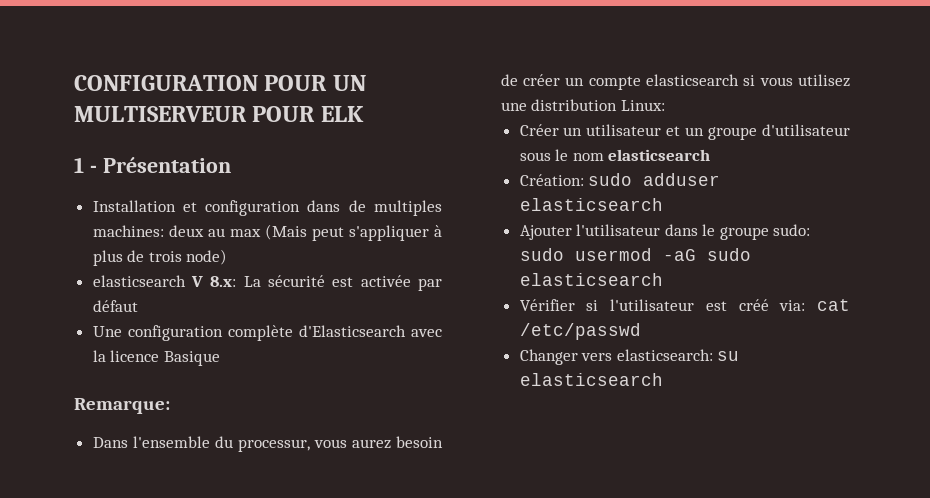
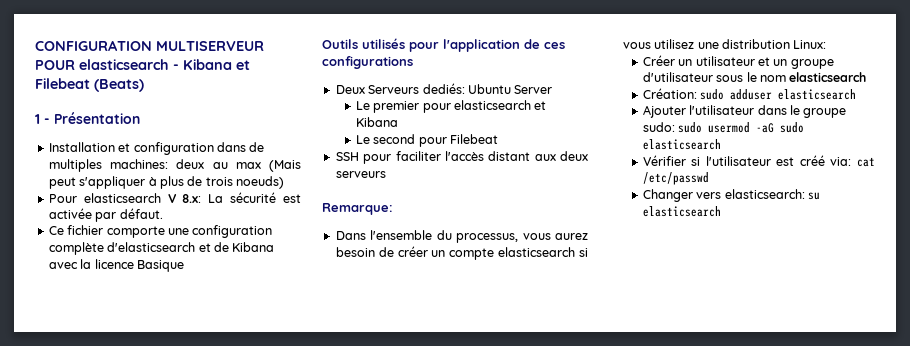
- CONFIGURATION POUR UN MULTISERVEUR POUR ELK
+ CONFIGURATION MULTISERVEUR POUR elasticsearch - Kibana et Filebeat (Beats)
- Installation et configuration dans de multiples machines: deux au max (Mais peut s'appliquer à plus de trois node)
- elasticsearch V 8.x: La sécurité est activée par défaut
- Une configuration complète d'Elasticsearch avec la licence Basique
+ Installation et configuration dans de multiples machines: deux au max (Mais peut s'appliquer à plus de trois noeuds)
+ Pour elasticsearch V 8.x: La sécurité est activée par défaut.
+ Ce fichier comporte une configuration complète d'elasticsearch et de Kibana avec la licence Basique
+ Outils utilisés pour l'application de ces configurations
+ Deux Serveurs dediés: Ubuntu Server
+ Le premier pour elasticsearch et Kibana
+ Le second pour Filebeat
+ SSH pour faciliter l'accès distant aux deux serveurs
- Dans l'ensemble du processur, vous aurez besoin de créer un compte elasticsearch si vous utilisez une distribution Linux:
+ Dans l'ensemble du processus, vous aurez besoin de créer un compte elasticsearch si vous utilisez une distribution Linux:

